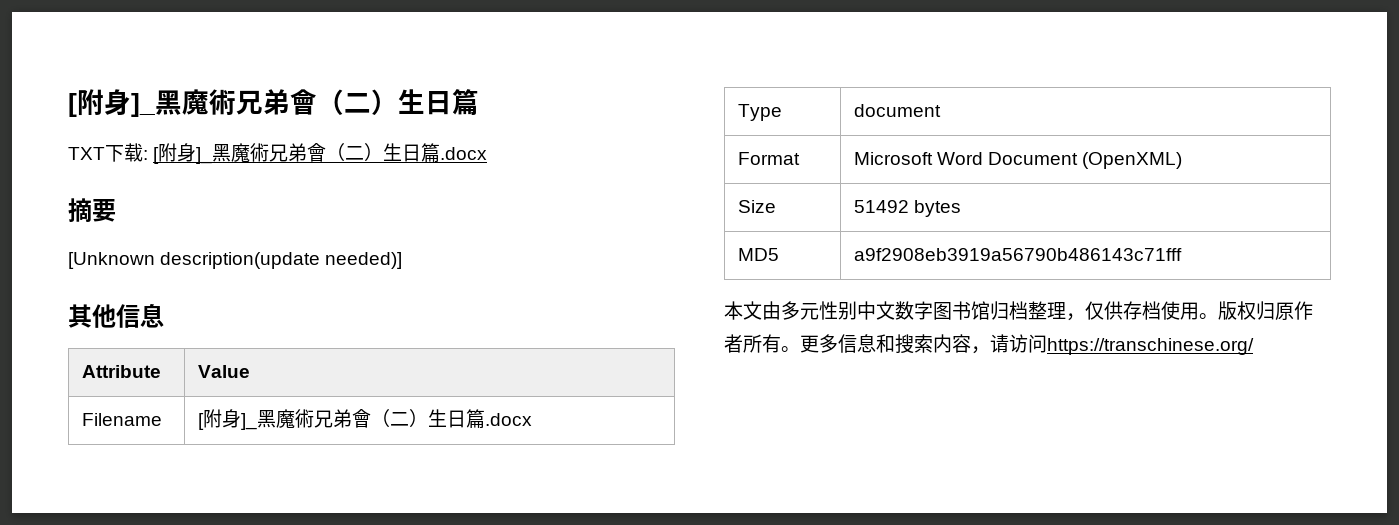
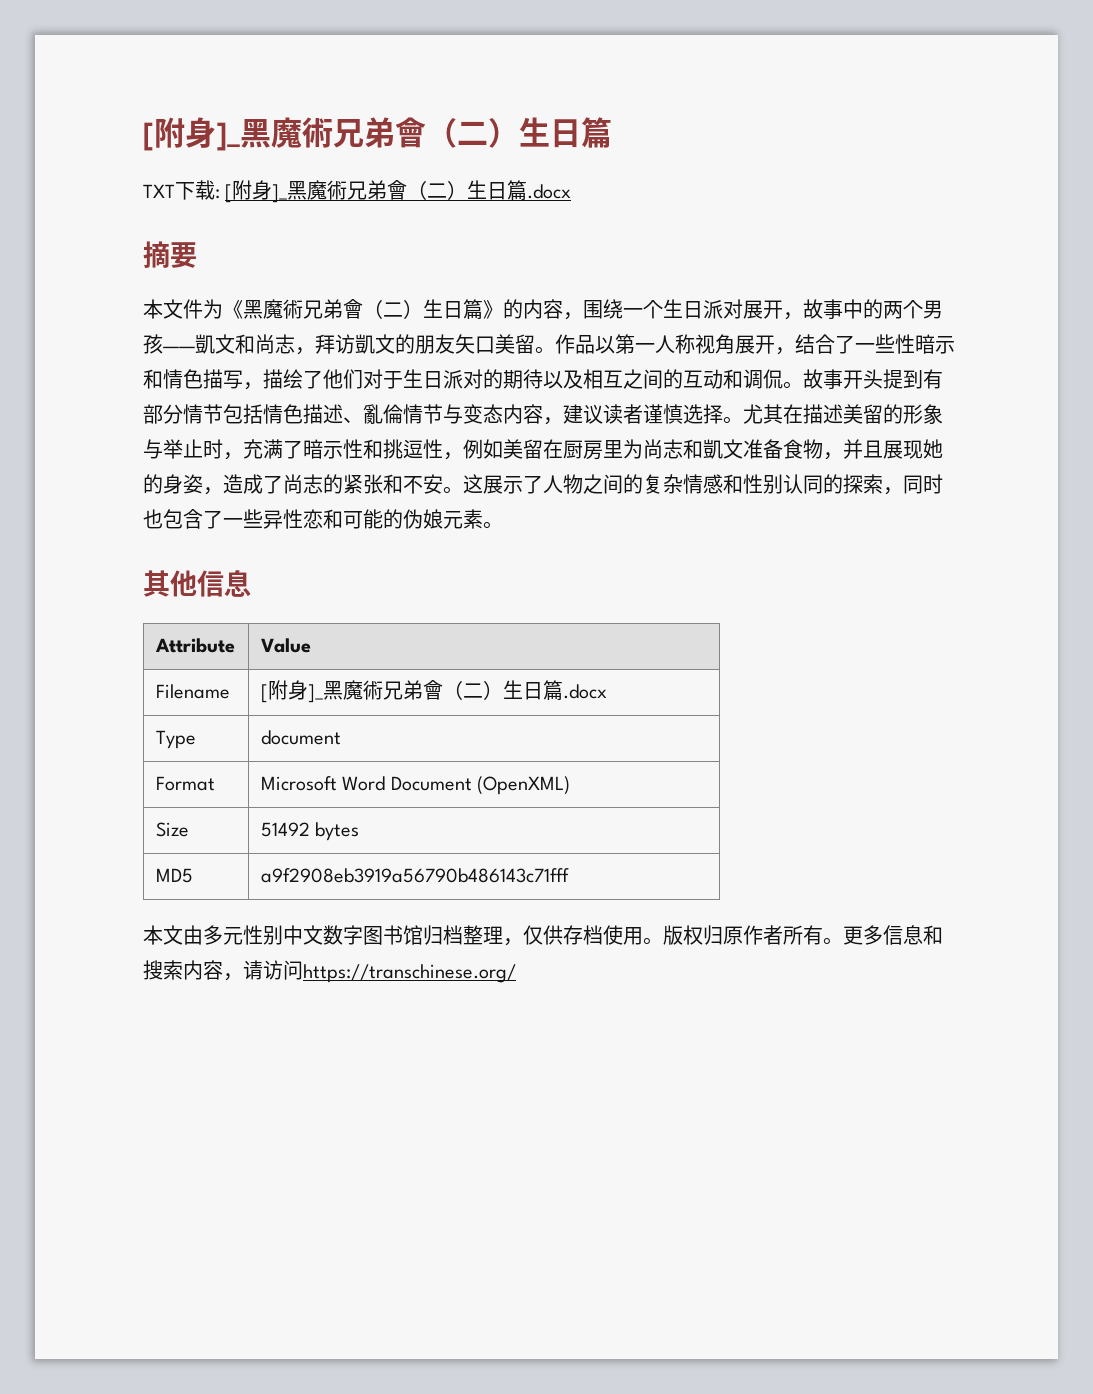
- [Unknown description(update needed)]
+ 本文件为《黑魔術兄弟會（二）生日篇》的内容，围绕一个生日派对展开，故事中的两个男孩——凱文和尚志，拜访凱文的朋友矢口美留。作品以第一人称视角展开，结合了一些性暗示和情色描写，描绘了他们对于生日派对的期待以及相互之间的互动和调侃。故事开头提到有部分情节包括情色描述、亂倫情节与变态内容，建议读者谨慎选择。尤其在描述美留的形象与举止时，充满了暗示性和挑逗性，例如美留在厨房里为尚志和凱文准备食物，并且展现她的身姿，造成了尚志的紧张和不安。这展示了人物之间的复杂情感和性别认同的探索，同时也包含了一些异性恋和可能的伪娘元素。

